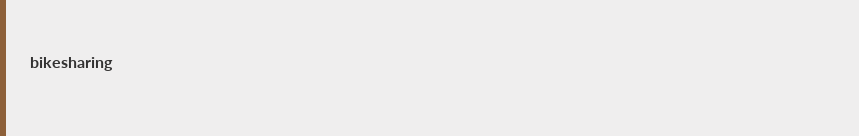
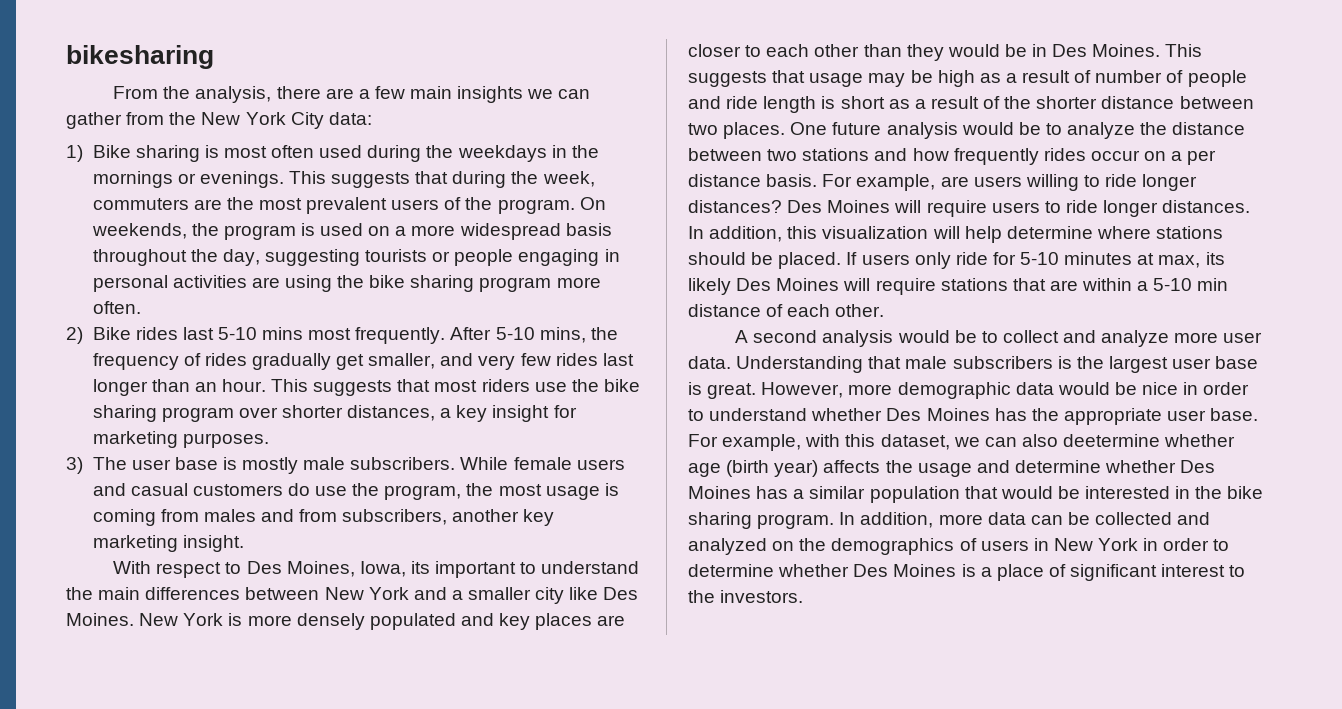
+ From the analysis, there are a few main insights we can gather from the New York City data:
+ 1) Bike sharing is most often used during the weekdays in the mornings or evenings. This suggests that during the week, commuters are the most prevalent users of the program. On weekends, the program is used on a more widespread basis throughout the day, suggesting tourists or people engaging in personal activities are using the bike sharing program more often.
+ 2) Bike rides last 5-10 mins most frequently. After 5-10 mins, the frequency of rides gradually get smaller, and very few rides last longer than an hour. This suggests that most riders use the bike sharing program over shorter distances, a key insight for marketing purposes.
+ 3) The user base is mostly male subscribers. While female users and casual customers do use the program, the most usage is coming from males and from subscribers, another key marketing insight.
+ With respect to Des Moines, Iowa, its important to understand the main differences between New York and a smaller city like Des Moines. New York is more densely populated and key places are closer to each other than they would be in Des Moines. This suggests that usage may be high as a result of number of people and ride length is short as a result of the shorter distance between two places. One future analysis would be to analyze the distance between two stations and how frequently rides occur on a per distance basis. For example, are users willing to ride longer distances? Des Moines will require users to ride longer distances. In addition, this visualization will help determine where stations should be placed. If users only ride for 5-10 minutes at max, its likely Des Moines will require stations that are within a 5-10 min distance of each other.
+ A second analysis would be to collect and analyze more user data. Understanding that male subscribers is the largest user base is great. However, more demographic data would be nice in order to understand whether Des Moines has the appropriate user base. For example, with this dataset, we can also deetermine whether age (birth year) affects the usage and determine whether Des Moines has a similar population that would be interested in the bike sharing program. In addition, more data can be collected and analyzed on the demographics of users in New York in order to determine whether Des Moines is a place of significant interest to the investors.

